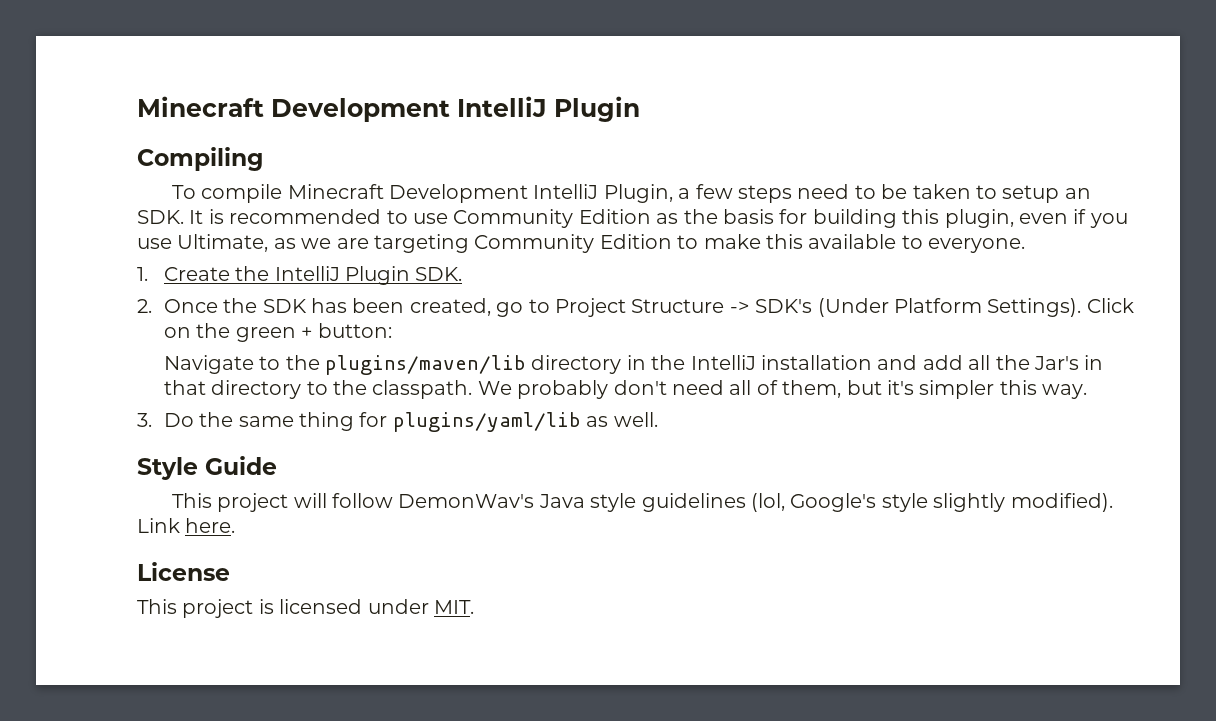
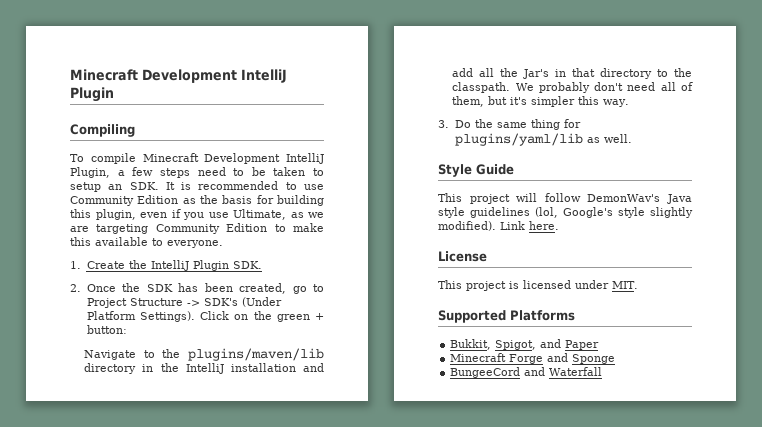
+ Supported Platforms
+ Bukkit, Spigot, and Paper
+ Minecraft Forge and Sponge
+ BungeeCord and Waterfall

